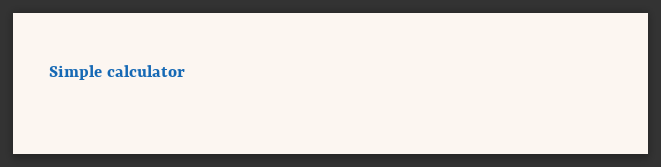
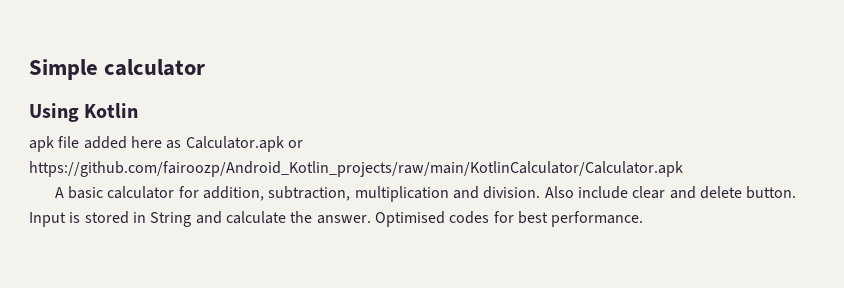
+ Using Kotlin
+ apk file added here as Calculator.apk or https://github.com/fairoozp/Android_Kotlin_projects/raw/main/KotlinCalculator/Calculator.apk
+ A basic calculator for addition, subtraction, multiplication and division. Also include clear and delete button. Input is stored in String and calculate the answer. Optimised codes for best performance.

